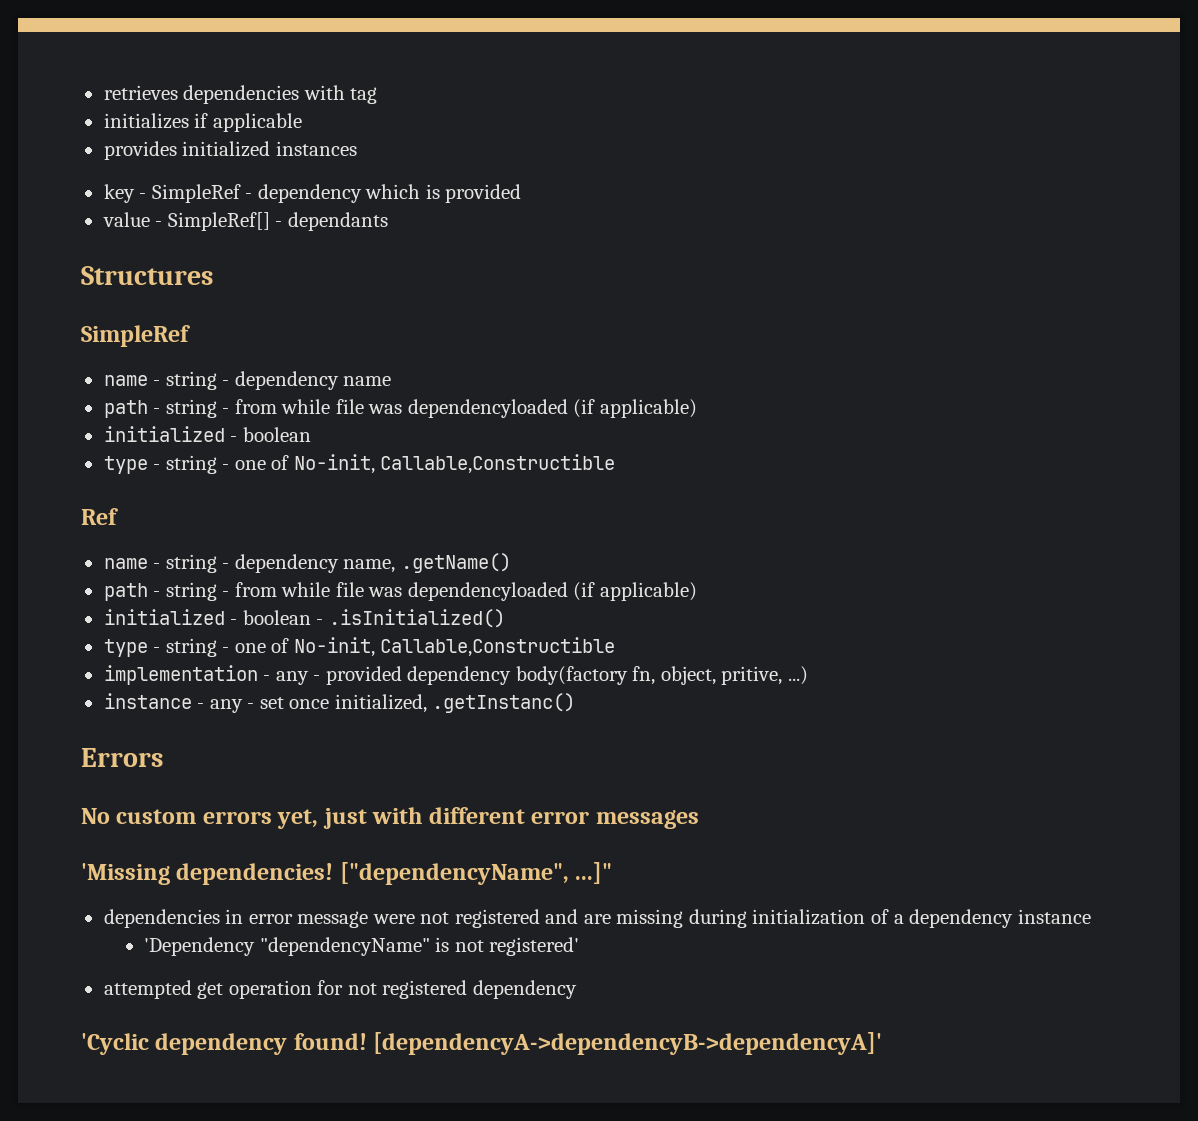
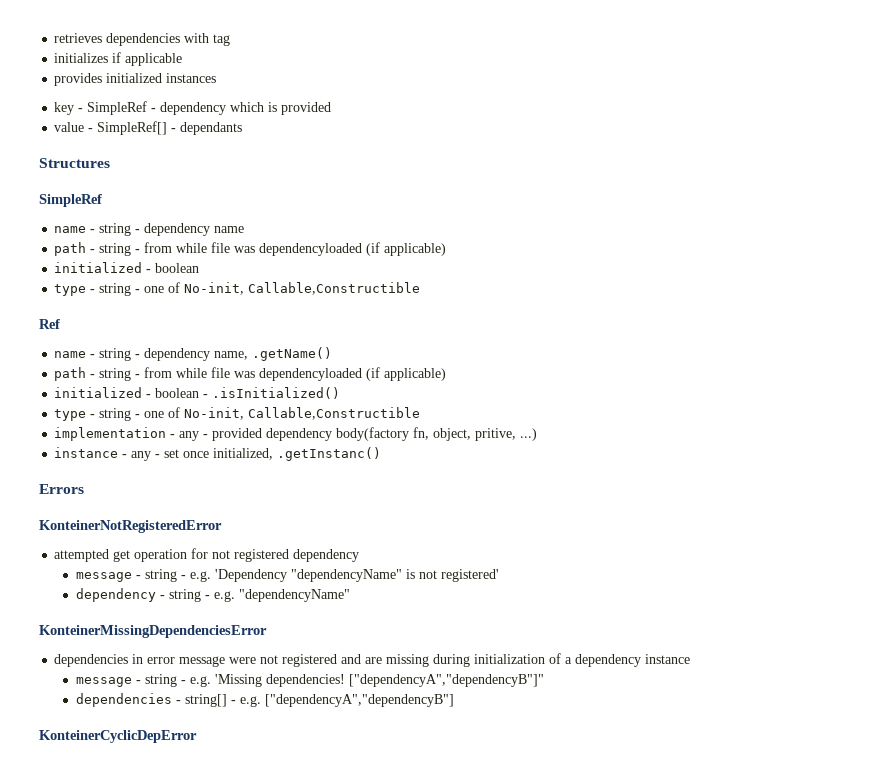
- No custom errors yet, just with different error messages
- 'Missing dependencies! ["dependencyName", ...]"
+ KonteinerNotRegisteredError
+ attempted get operation for not registered dependency
+ message - string - e.g. 'Dependency "dependencyName" is not registered'
+ dependency - string - e.g. "dependencyName"
+ KonteinerMissingDependenciesError
- 'Dependency "dependencyName" is not registered'
- attempted get operation for not registered dependency
- 'Cyclic dependency found! [dependencyA->dependencyB->dependencyA]'
+ message - string - e.g. 'Missing dependencies! ["dependencyA","dependencyB"]"
+ dependencies - string[] - e.g. ["dependencyA","dependencyB"]
+ KonteinerCyclicDepError

